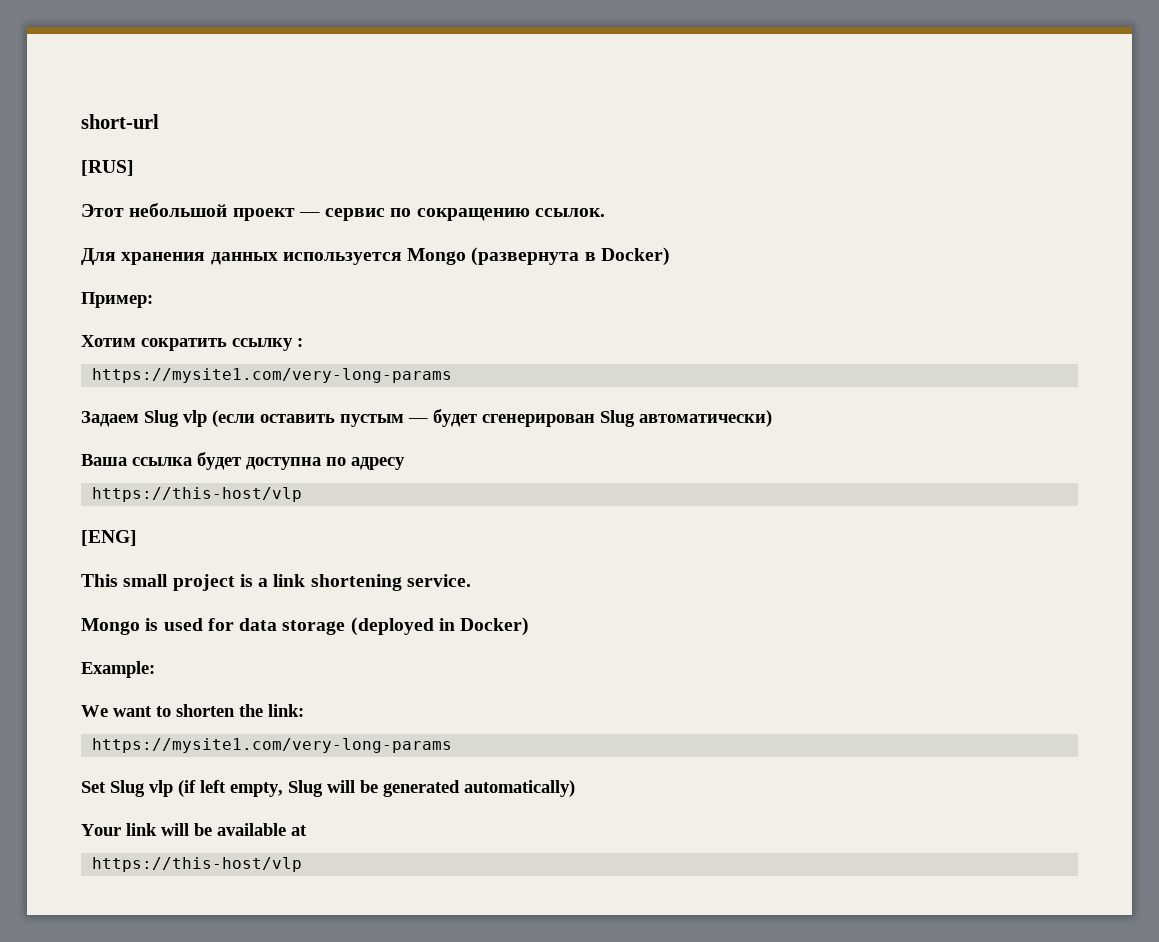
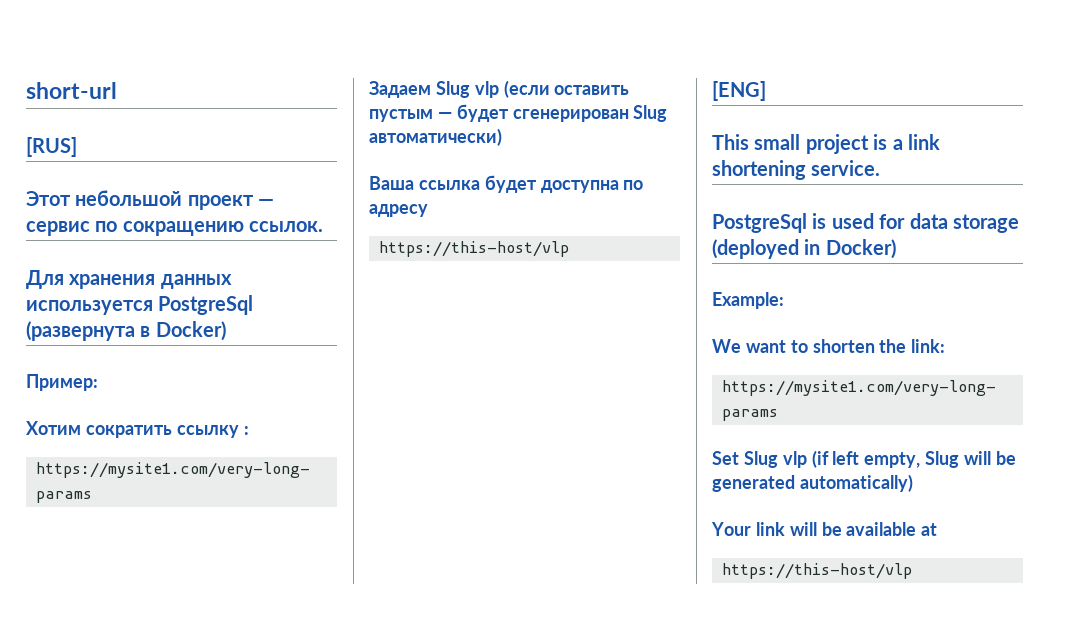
- Для хранения данных используется Mongo (развернута в Docker)
+ Для хранения данных используется PostgreSql (развернута в Docker)
- Mongo is used for data storage (deployed in Docker)
+ PostgreSql is used for data storage (deployed in Docker)

